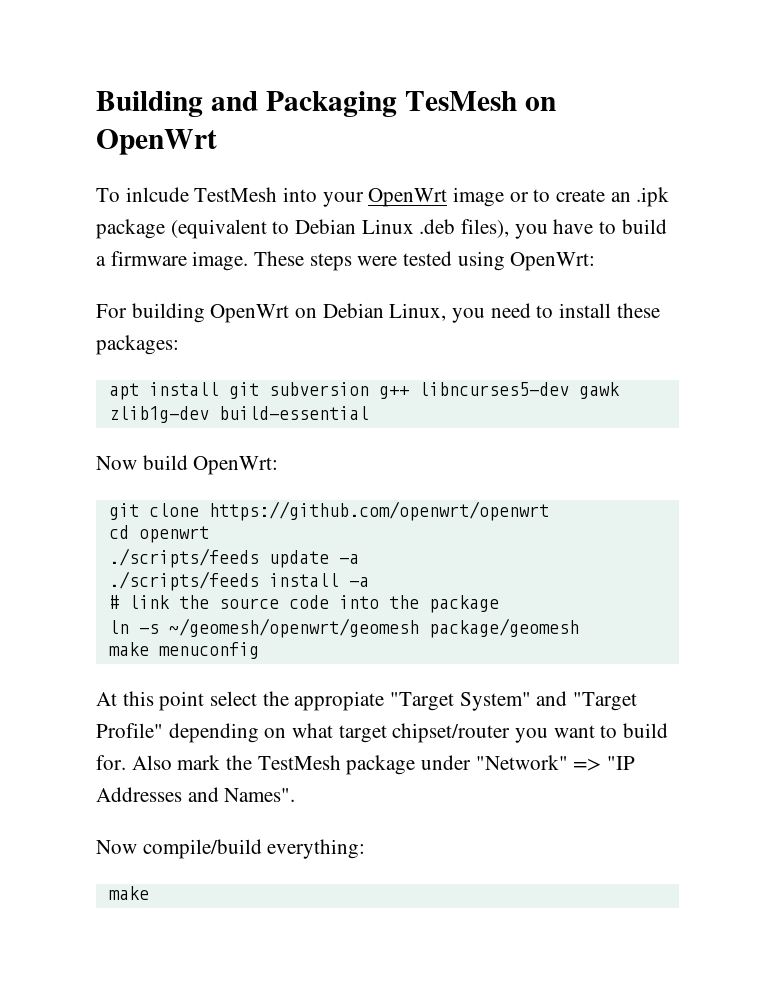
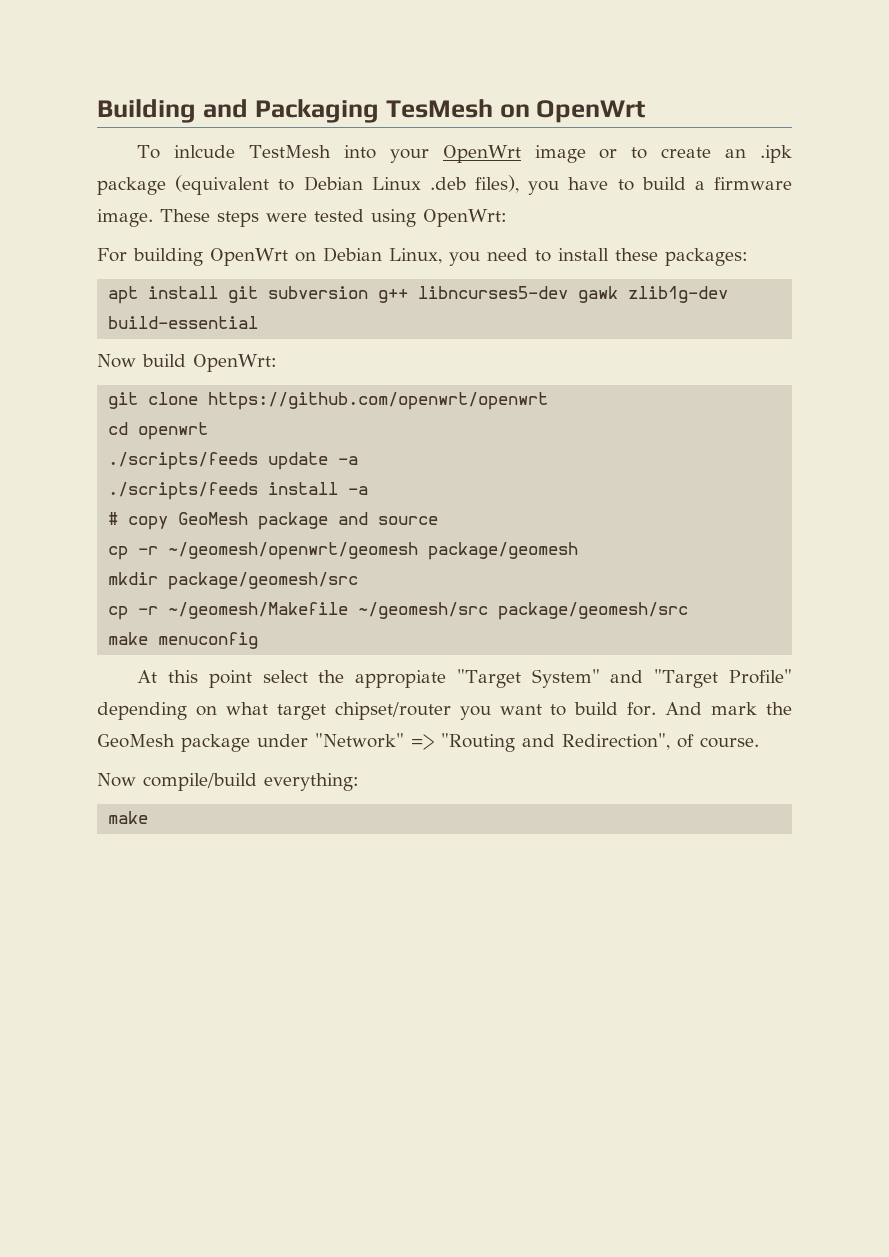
- # link the source code into the package
- ln -s ~/geomesh/openwrt/geomesh package/geomesh
+ # copy GeoMesh package and source
+ cp -r ~/geomesh/openwrt/geomesh package/geomesh
+ mkdir package/geomesh/src
+ cp -r ~/geomesh/Makefile ~/geomesh/src package/geomesh/src
- Also mark the TestMesh package under "Network" => "IP Addresses and Names".
+ And mark the GeoMesh package under "Network" => "Routing and Redirection", of course.

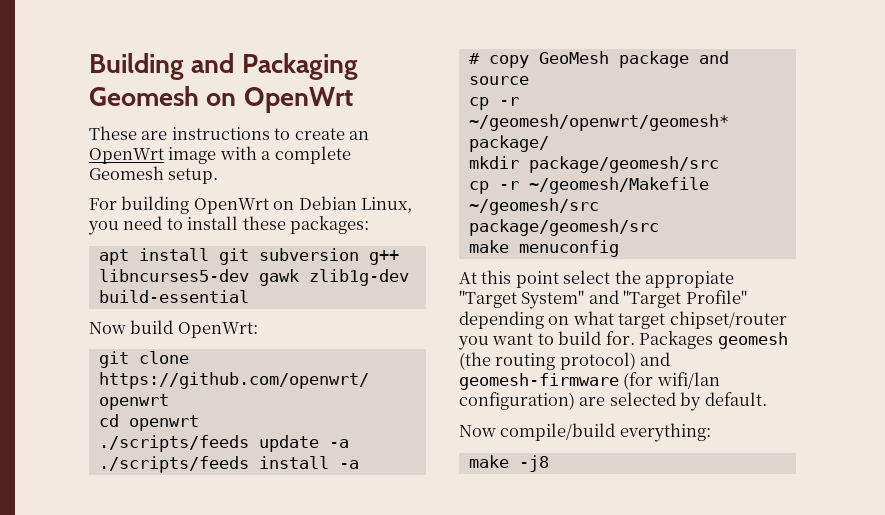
- Building and Packaging TesMesh on OpenWrt
+ Building and Packaging Geomesh on OpenWrt
- To inlcude TestMesh into your OpenWrt image or to create an .ipk package (equivalent to Debian Linux .deb files), you have to build a firmware image. These steps were tested using OpenWrt:
+ These are instructions to create an OpenWrt image with a complete Geomesh setup.
- cp -r ~/geomesh/openwrt/geomesh package/geomesh
+ cp -r ~/geomesh/openwrt/geomesh* package/
- And mark the GeoMesh package under "Network" => "Routing and Redirection", of course.
+ Packages geomesh (the routing protocol) and geomesh-firmware (for wifi/lan configuration) are selected by default.
  Now compile/build everything:
- make
+ make -j8

